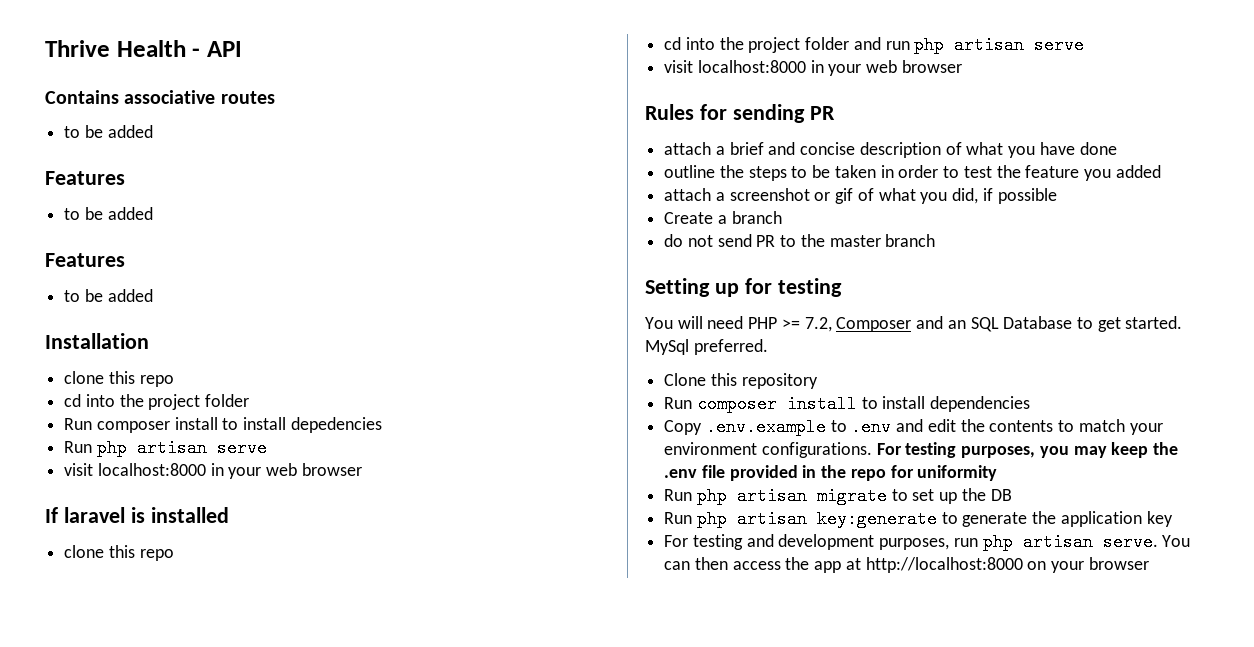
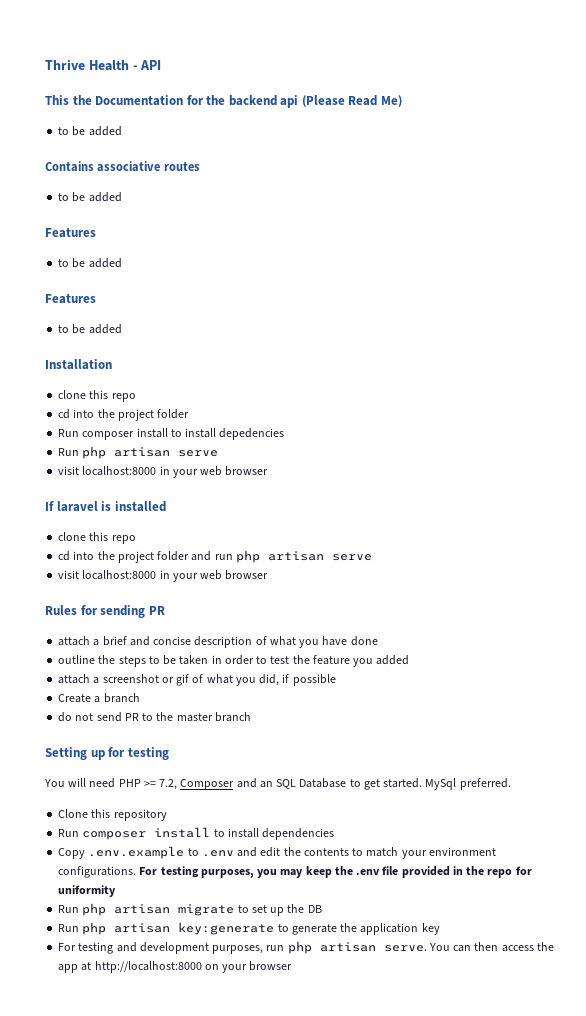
+ This the Documentation for the backend api (Please Read Me)
+ to be added

